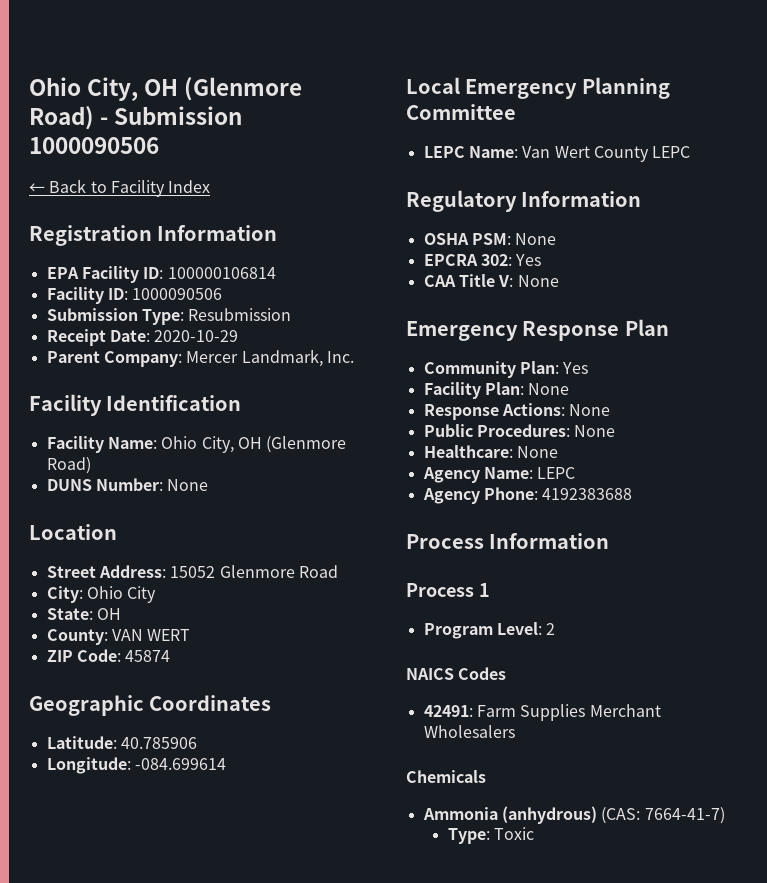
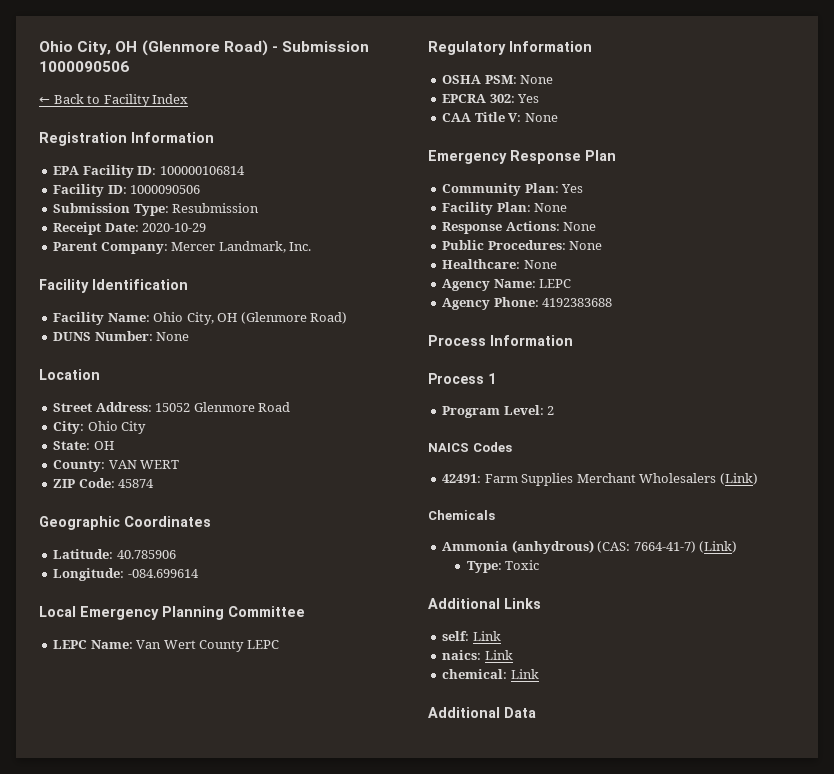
- 42491: Farm Supplies Merchant Wholesalers
+ 42491: Farm Supplies Merchant Wholesalers (Link)
- Ammonia (anhydrous) (CAS: 7664-41-7)
+ Ammonia (anhydrous) (CAS: 7664-41-7) (Link)
+ Additional Links
+ self: Link
+ naics: Link
+ chemical: Link
+ Additional Data

